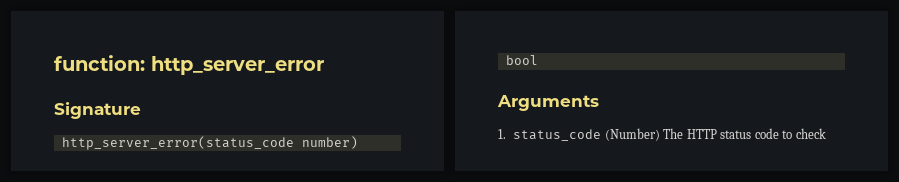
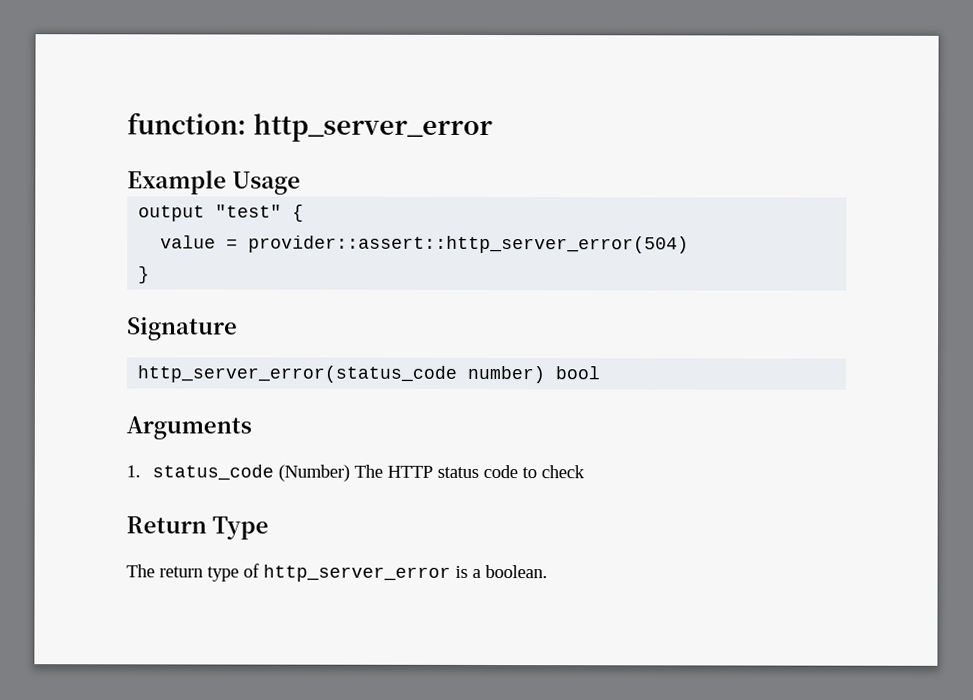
+ Example Usage
+ output "test" {
+ value = provider::assert::http_server_error(504)
+ }
+ Return Type
+ The return type of http_server_error is a boolean.

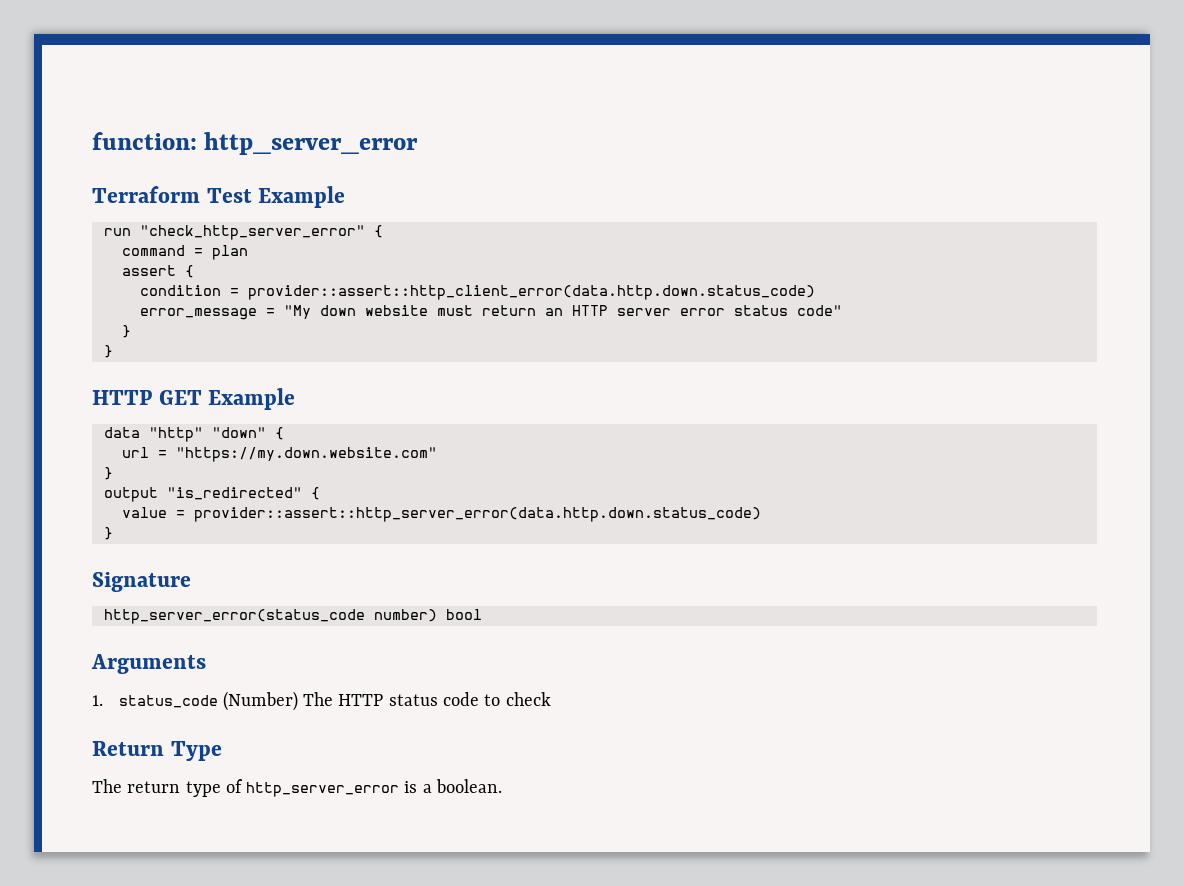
- Example Usage
+ Terraform Test Example
+ run "check_http_server_error" {
+ command = plan
+ assert {
+ condition = provider::assert::http_client_error(data.http.down.status_code)
+ error_message = "My down website must return an HTTP server error status code"
+ }
+ }
+ HTTP GET Example
+ data "http" "down" {
+ url = "https://my.down.website.com"
+ }
- output "test" {
+ output "is_redirected" {
- value = provider::assert::http_server_error(504)
+ value = provider::assert::http_server_error(data.http.down.status_code)

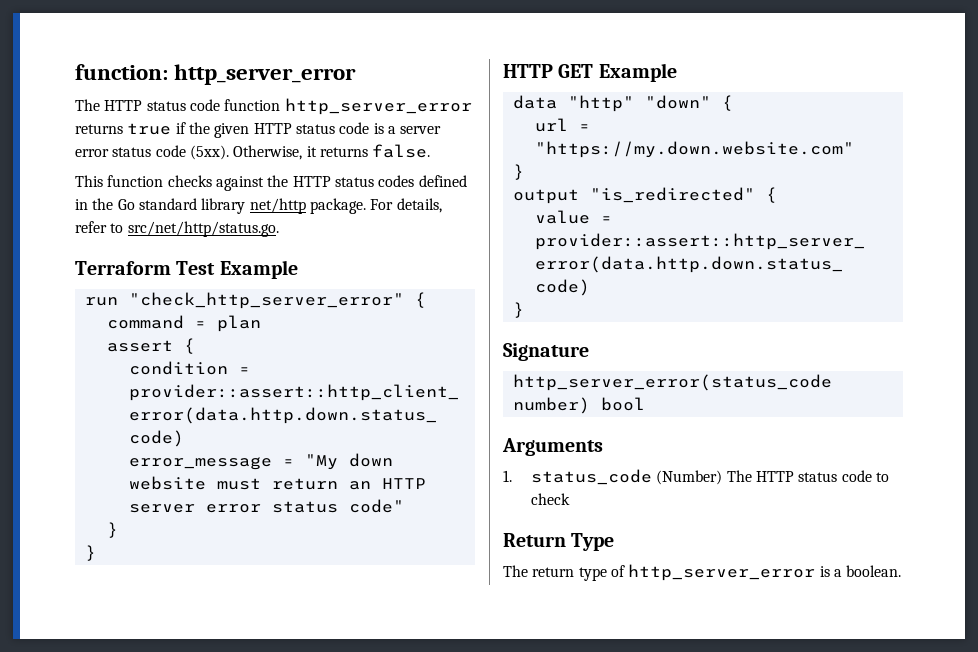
+ The HTTP status code function http_server_error returns true if the given HTTP status code is a server error status code (5xx). Otherwise, it returns false.
+ This function checks against the HTTP status codes defined in the Go standard library net/http package. For details, refer to src/net/http/status.go.

